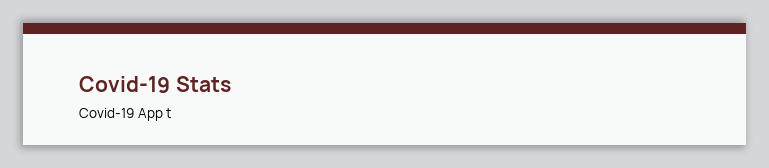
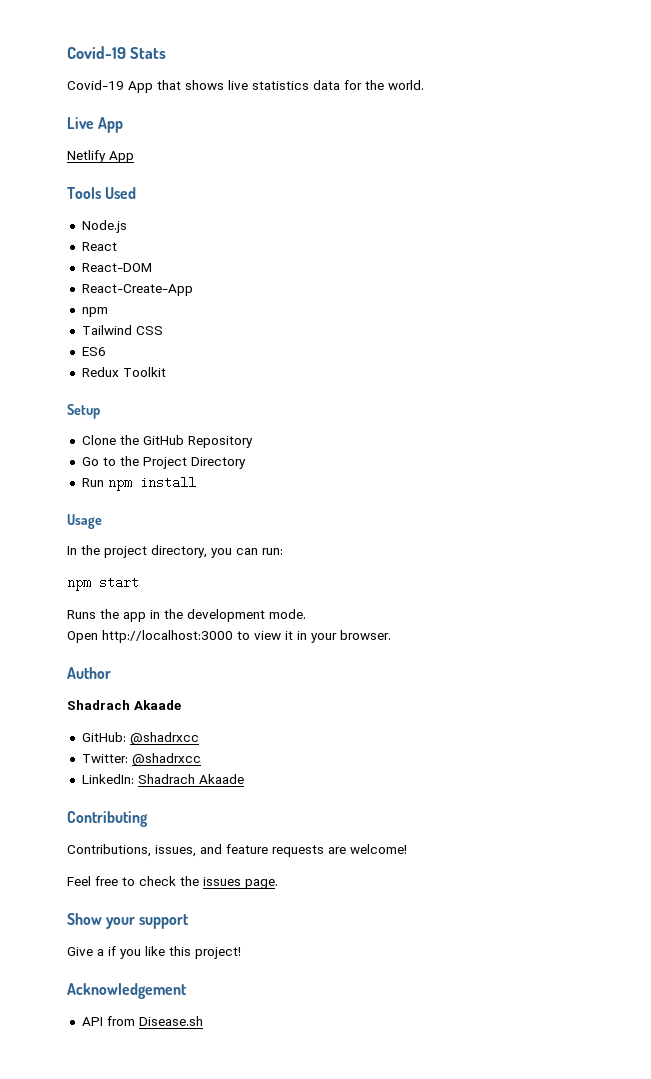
- Covid-19 App t
+ Covid-19 App that shows live statistics data for the world.
+ Live App
+ Netlify App
+ Tools Used
+ Node.js
+ React
+ React-DOM
+ React-Create-App
+ npm
+ Tailwind CSS
+ ES6
+ Redux Toolkit
+ Setup
+ Clone the GitHub Repository
+ Go to the Project Directory
+ Run npm install
+ Usage
+ In the project directory, you can run:
+ npm start
+ Runs the app in the development mode.
+ Open http://localhost:3000 to view it in your browser.
+ Author
+ Shadrach Akaade
+ GitHub: @shadrxcc
+ Twitter: @shadrxcc
+ LinkedIn: Shadrach Akaade
+ Contributing
+ Contributions, issues, and feature requests are welcome!
+ Feel free to check the issues page.
+ Show your support
+ Give a if you like this project!
+ Acknowledgement
+ API from Disease.sh

